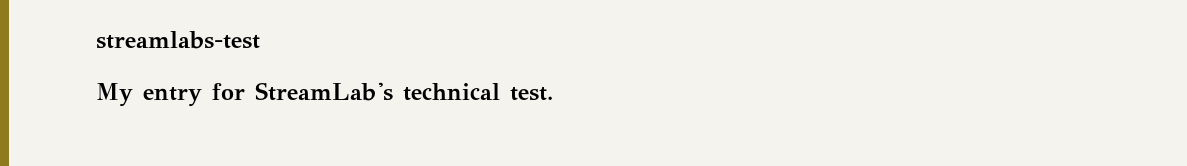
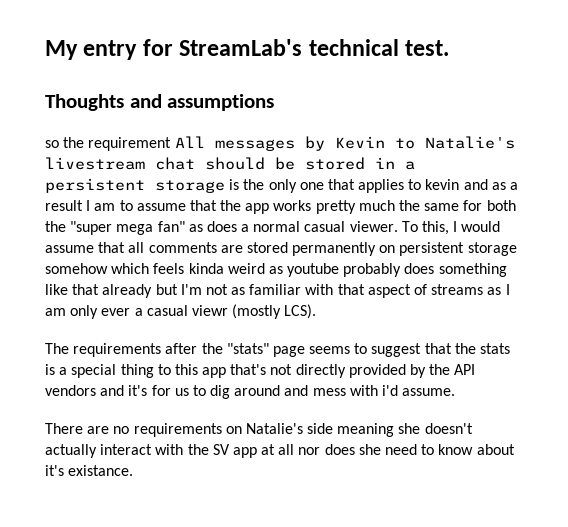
- streamlabs-test
+ Thoughts and assumptions
+ so the requirement All messages by Kevin to Natalie's livestream chat should be stored in a persistent storage is the only one that applies to kevin and as a result I am to assume that the app works pretty much the same for both the "super mega fan" as does a normal casual viewer. To this, I would assume that all comments are stored permanently on persistent storage somehow which feels kinda weird as youtube probably does something like that already but I'm not as familiar with that aspect of streams as I am only ever a casual viewr (mostly LCS).
+ The requirements after the "stats" page seems to suggest that the stats is a special thing to this app that's not directly provided by the API vendors and it's for us to dig around and mess with i'd assume.
+ There are no requirements on Natalie's side meaning she doesn't actually interact with the SV app at all nor does she need to know about it's existance.

